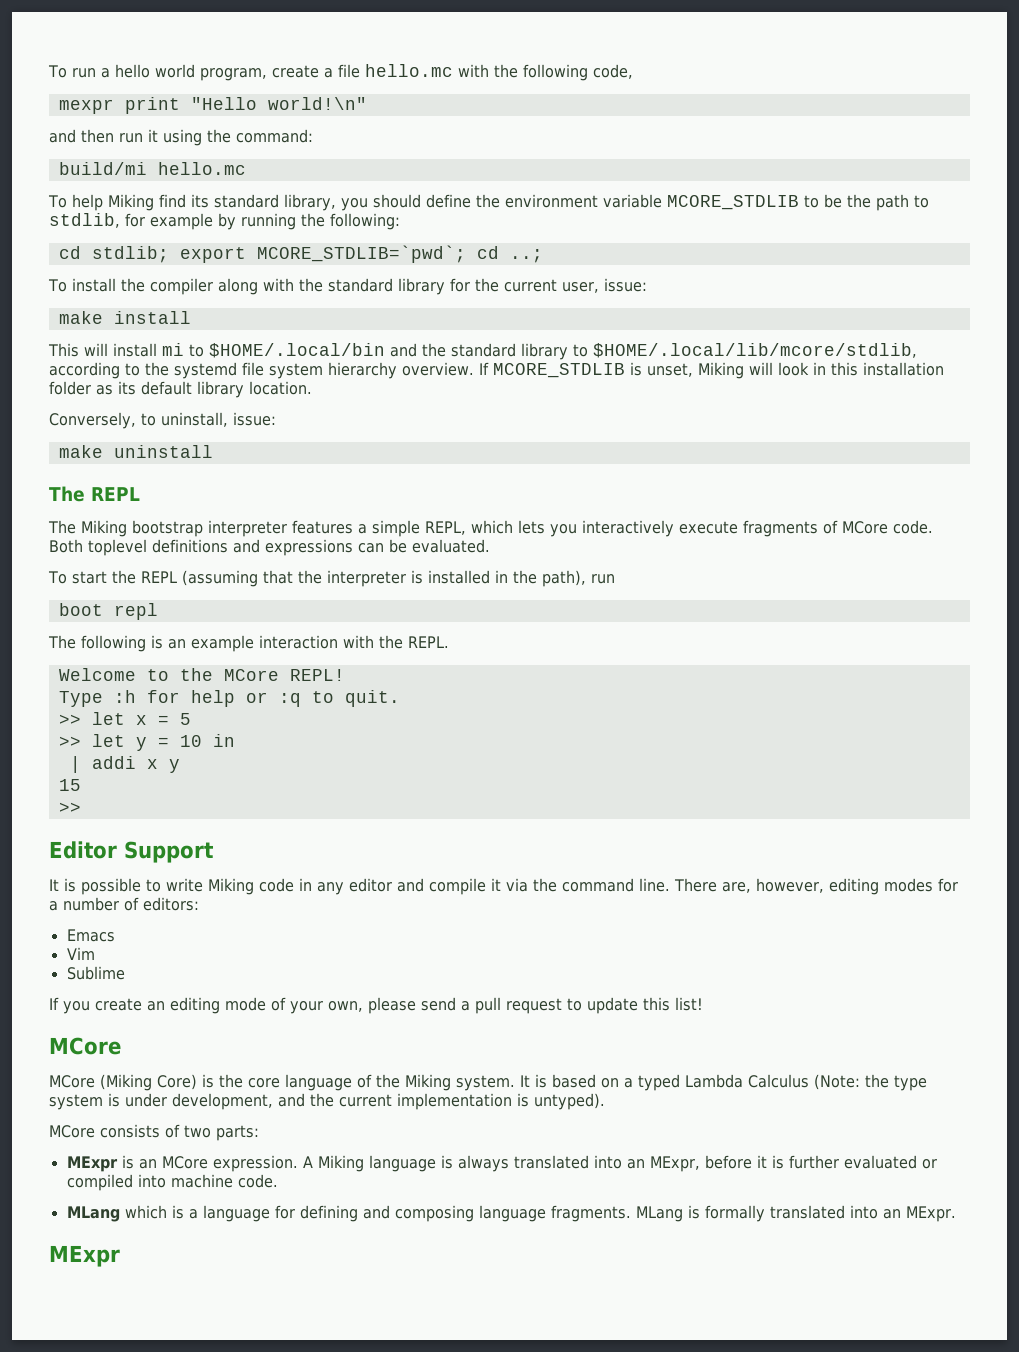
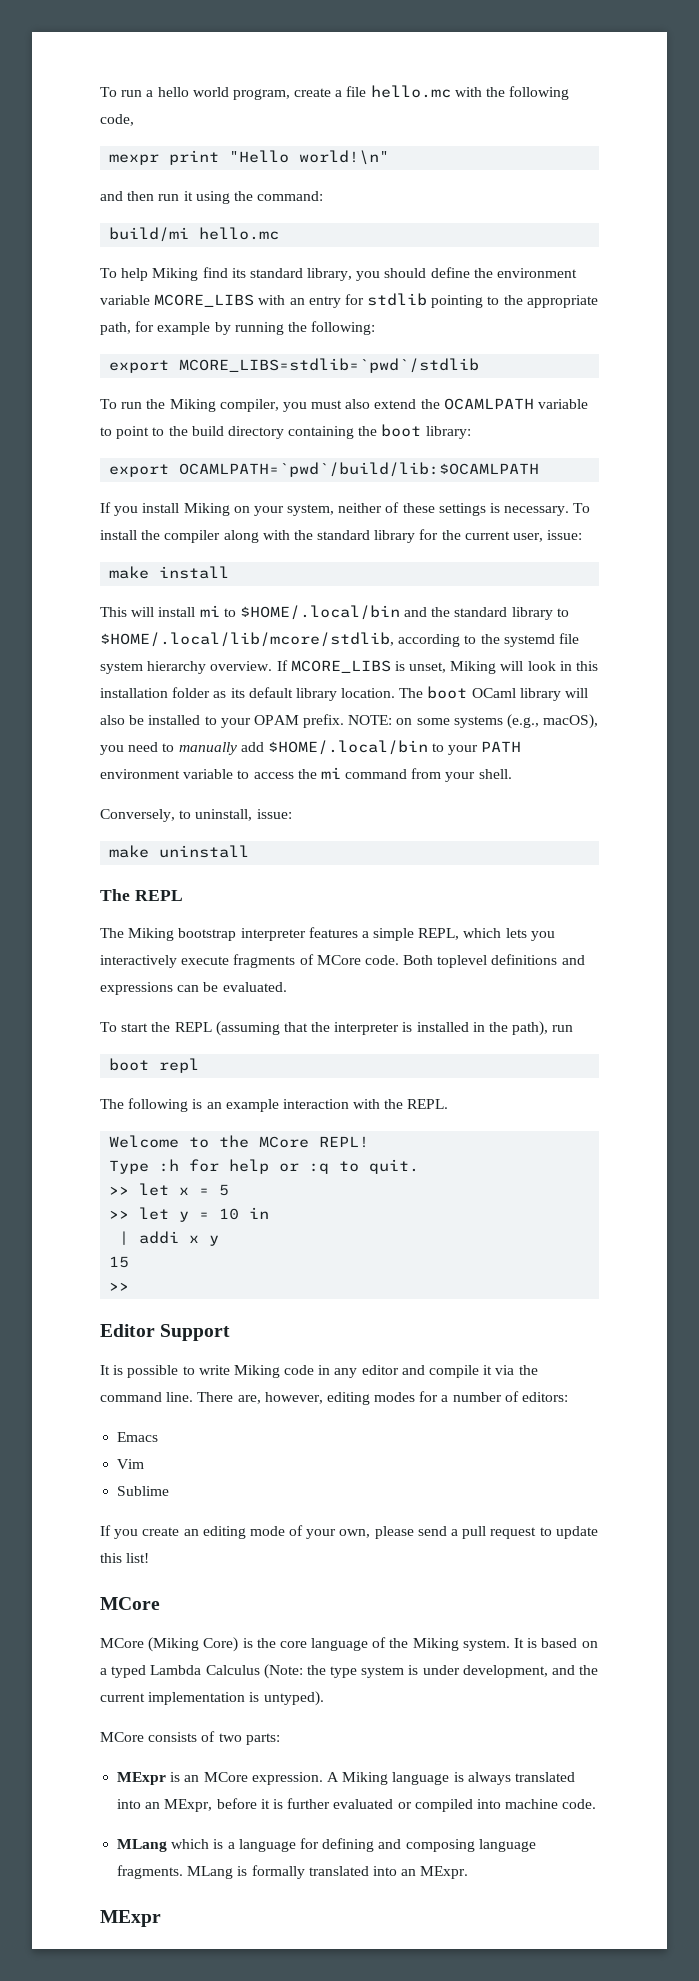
- To help Miking find its standard library, you should define the environment variable MCORE_STDLIB to be the path to stdlib, for example by running the following:
+ To help Miking find its standard library, you should define the environment variable MCORE_LIBS with an entry for stdlib pointing to the appropriate path, for example by running the following:
- cd stdlib; export MCORE_STDLIB=`pwd`; cd ..;
- To install the compiler along with the standard library for the current user, issue:
+ export MCORE_LIBS=stdlib=`pwd`/stdlib
+ To run the Miking compiler, you must also extend the OCAMLPATH variable to point to the build directory containing the boot library:
+ export OCAMLPATH=`pwd`/build/lib:$OCAMLPATH
+ If you install Miking on your system, neither of these settings is necessary. To install the compiler along with the standard library for the current user, issue:
- If MCORE_STDLIB is unset, Miking will look in this installation folder as its default library location.
+ If MCORE_LIBS is unset, Miking will look in this installation folder as its default library location. The boot OCaml library will also be installed to your OPAM prefix. NOTE: on some systems (e.g., macOS), you need to manually add $HOME/.local/bin to your PATH environment variable to access the mi command from your shell.

